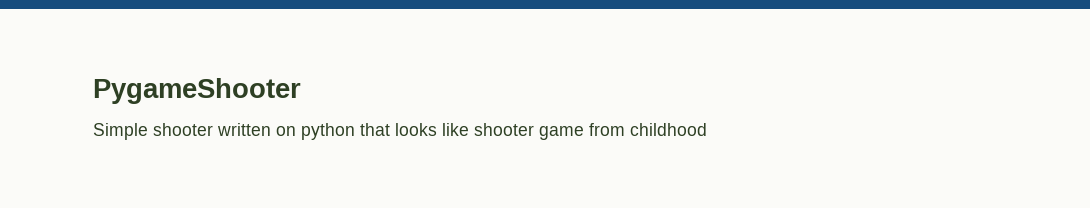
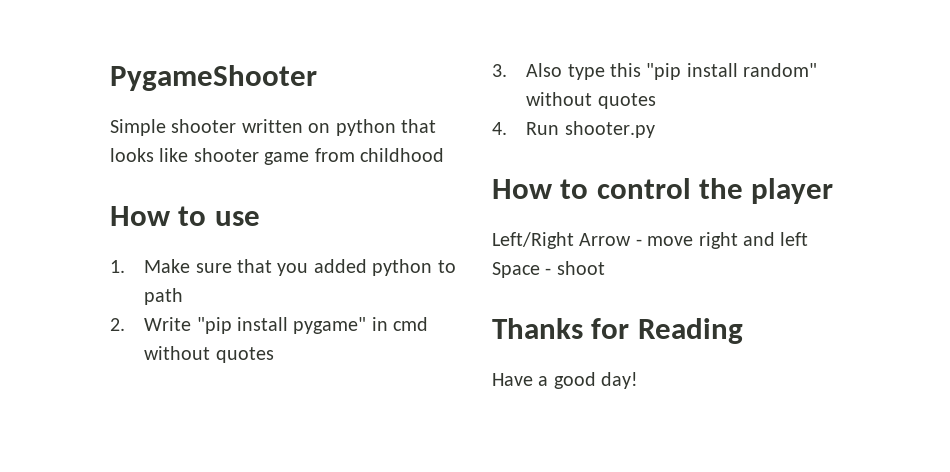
+ How to use
+ 1. Make sure that you added python to path
+ 2. Write "pip install pygame" in cmd without quotes
+ 3. Also type this "pip install random" without quotes
+ 4. Run shooter.py
+ How to control the player
+ Left/Right Arrow - move right and left Space - shoot
+ Thanks for Reading
+ Have a good day!

